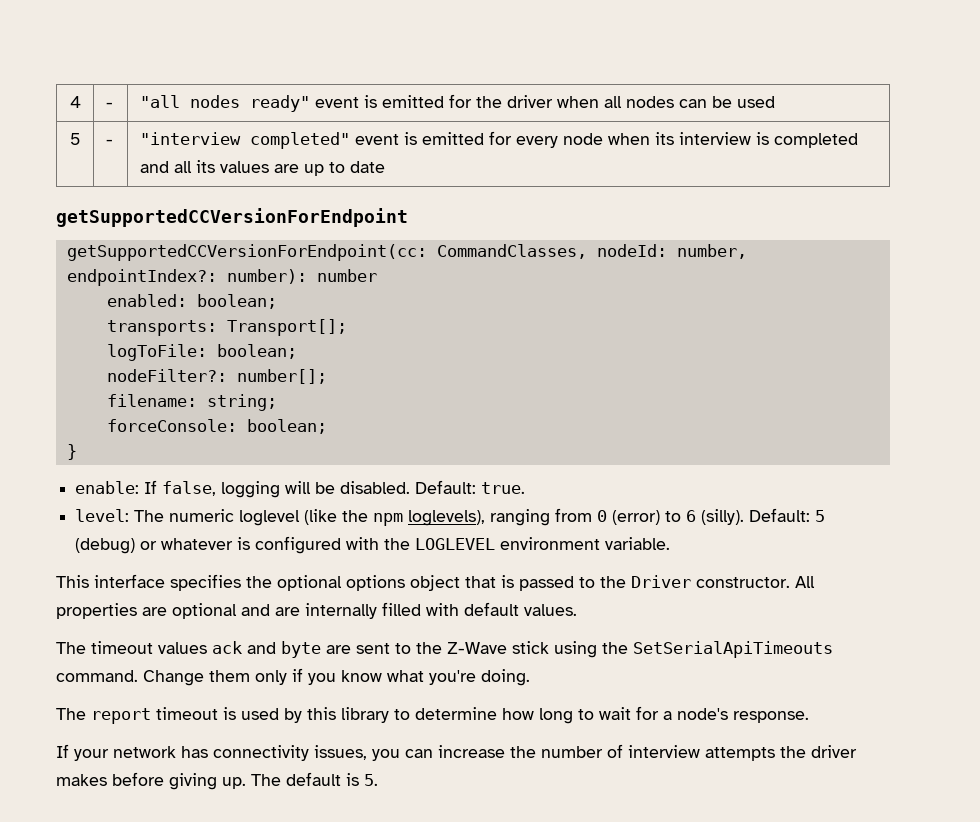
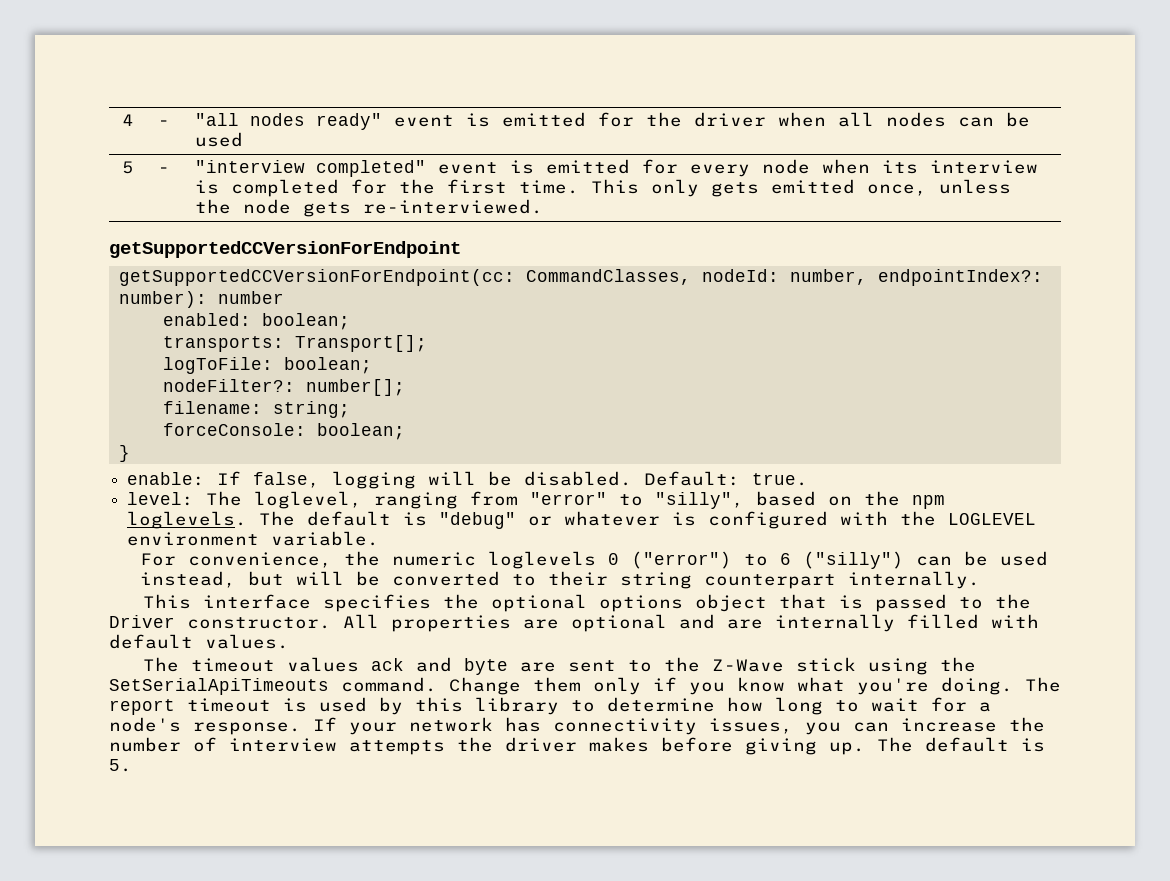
- 5 | - | "interview completed" event is emitted for every node when its interview is completed and all its values are up to date
+ 5 | - | "interview completed" event is emitted for every node when its interview is completed for the first time. This only gets emitted once, unless the node gets re-interviewed.
- level: The numeric loglevel (like the npm loglevels), ranging from 0 (error) to 6 (silly). Default: 5 (debug) or whatever is configured with the LOGLEVEL environment variable.
+ level: The loglevel, ranging from "error" to "silly", based on the npm loglevels. The default is "debug" or whatever is configured with the LOGLEVEL environment variable.
+ For convenience, the numeric loglevels 0 ("error") to 6 ("silly") can be used instead, but will be converted to their string counterpart internally.
- Change them only if you know what you're doing.
- The report timeout is used by this library to determine how long to wait for a node's response.
- If your network has connectivity issues, you can increase the number of interview attempts the driver makes before giving up.
+ Change them only if you know what you're doing. The report timeout is used by this library to determine how long to wait for a node's response. If your network has connectivity issues, you can increase the number of interview attempts the driver makes before giving up.

